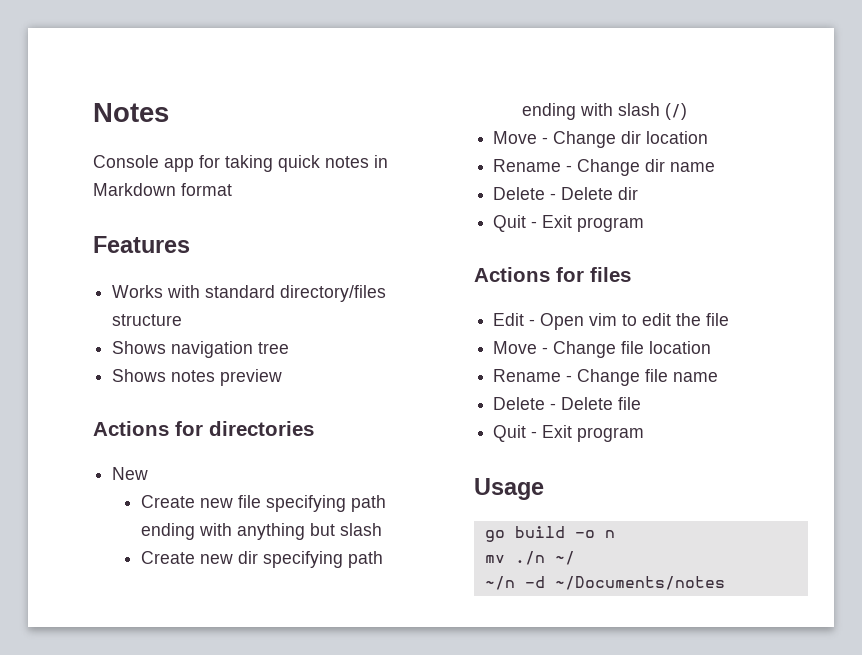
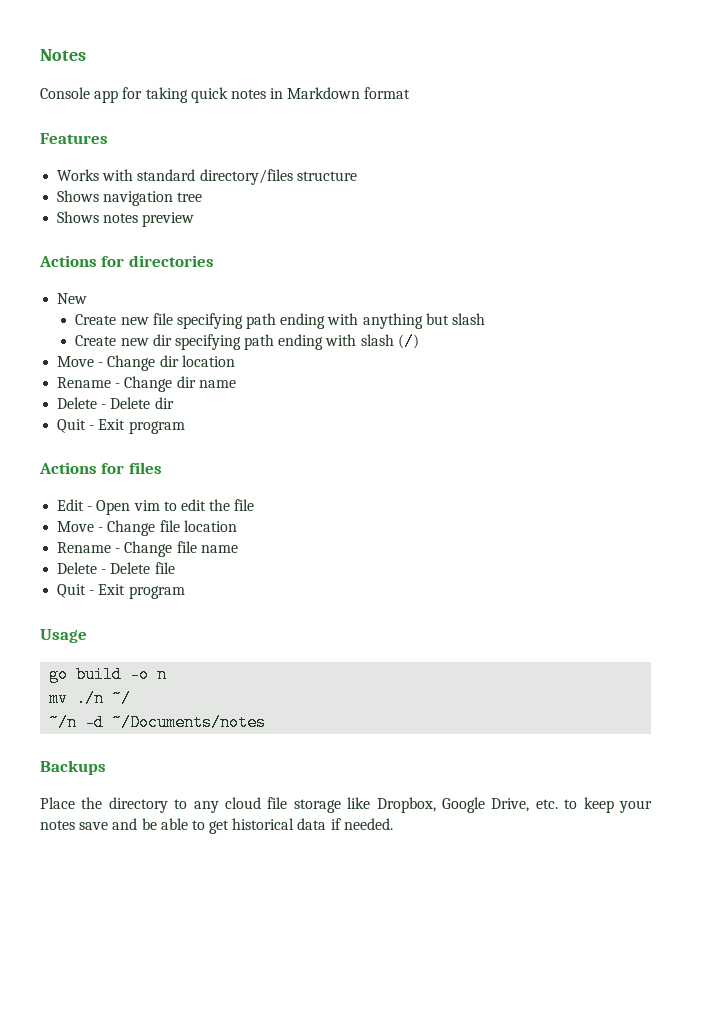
+ Backups
+ Place the directory to any cloud file storage like Dropbox, Google Drive, etc. to keep your notes save and be able to get historical data if needed.

